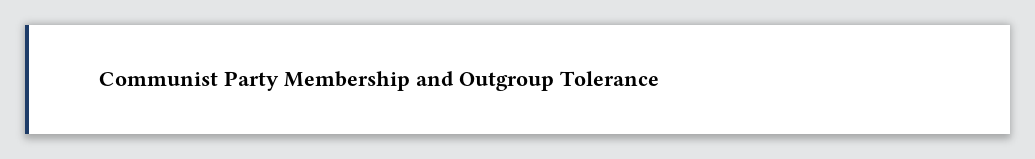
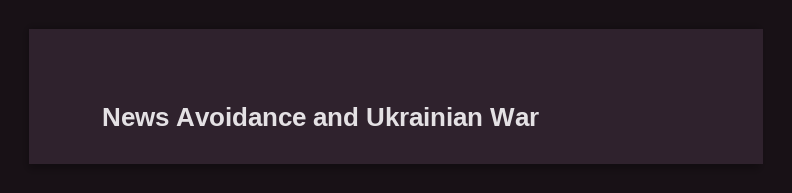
- Communist Party Membership and Outgroup Tolerance
+ News Avoidance and Ukrainian War

